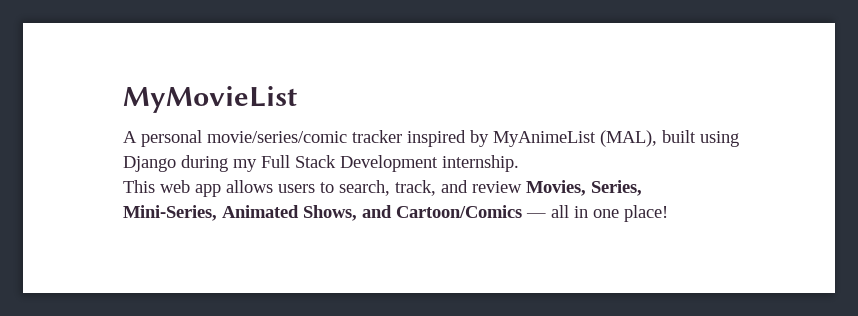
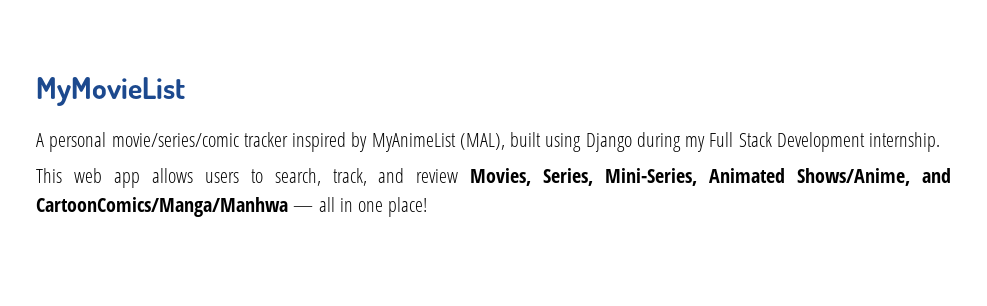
- This web app allows users to search, track, and review Movies, Series, Mini-Series, Animated Shows, and Cartoon/Comics — all in one place!
+ This web app allows users to search, track, and review Movies, Series, Mini-Series, Animated Shows/Anime, and CartoonComics/Manga/Manhwa — all in one place!

